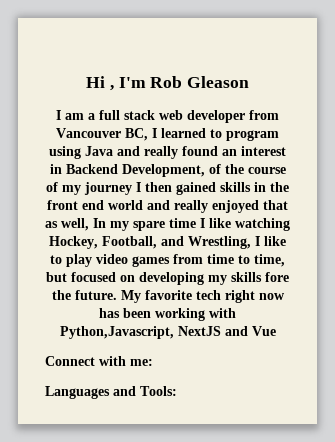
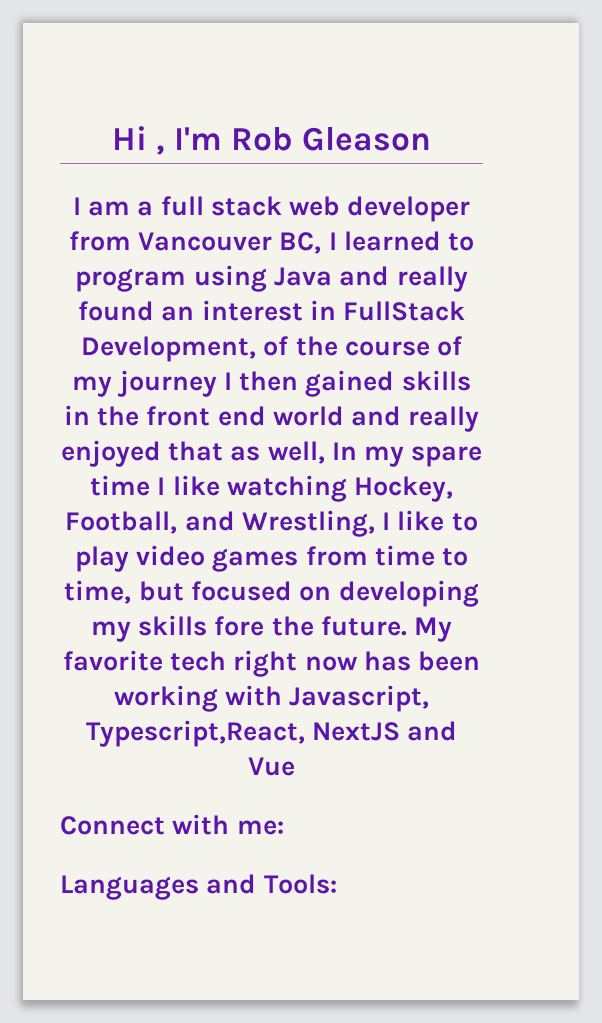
- I am a full stack web developer from Vancouver BC, I learned to program using Java and really found an interest in Backend Development, of the course of my journey I then gained skills in the front end world and really enjoyed that as well, In my spare time I like watching Hockey, Football, and Wrestling, I like to play video games from time to time, but focused on developing my skills fore the future.
+ I am a full stack web developer from Vancouver BC, I learned to program using Java and really found an interest in FullStack Development, of the course of my journey I then gained skills in the front end world and really enjoyed that as well, In my spare time I like watching Hockey, Football, and Wrestling, I like to play video games from time to time, but focused on developing my skills fore the future.
- My favorite tech right now has been working with Python,Javascript, NextJS and Vue
+ My favorite tech right now has been working with Javascript, Typescript,React, NextJS and Vue

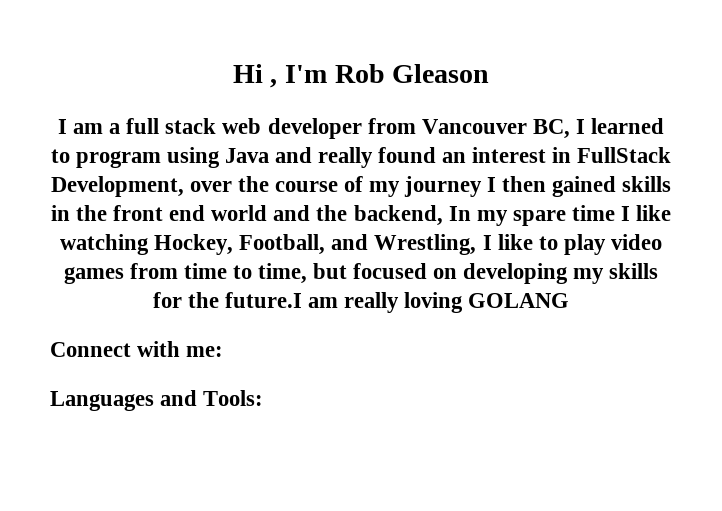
- I am a full stack web developer from Vancouver BC, I learned to program using Java and really found an interest in FullStack Development, of the course of my journey I then gained skills in the front end world and really enjoyed that as well, In my spare time I like watching Hockey, Football, and Wrestling, I like to play video games from time to time, but focused on developing my skills fore the future. My favorite tech right now has been working with Javascript, Typescript,React, NextJS and Vue
+ I am a full stack web developer from Vancouver BC, I learned to program using Java and really found an interest in FullStack Development, over the course of my journey I then gained skills in the front end world and the backend, In my spare time I like watching Hockey, Football, and Wrestling, I like to play video games from time to time, but focused on developing my skills for the future.I am really loving GOLANG

